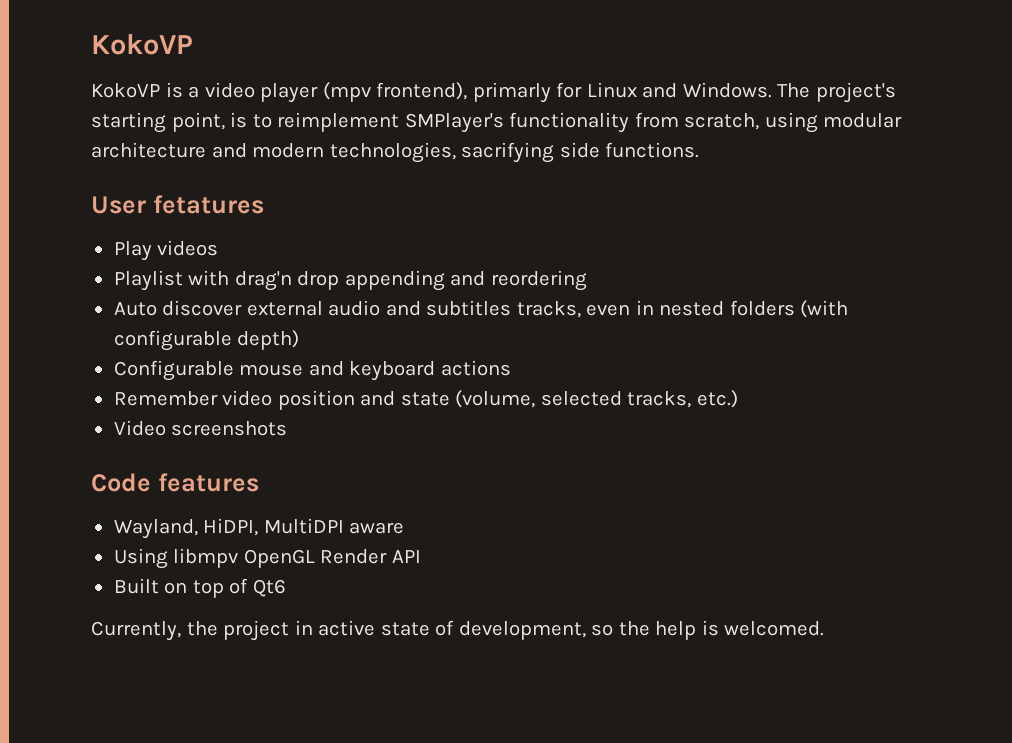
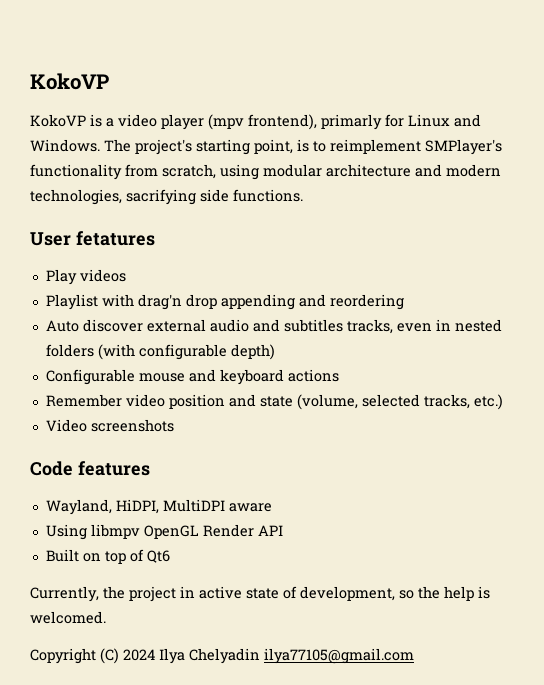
+ Copyright (C) 2024 Ilya Chelyadin ilya77105@gmail.com

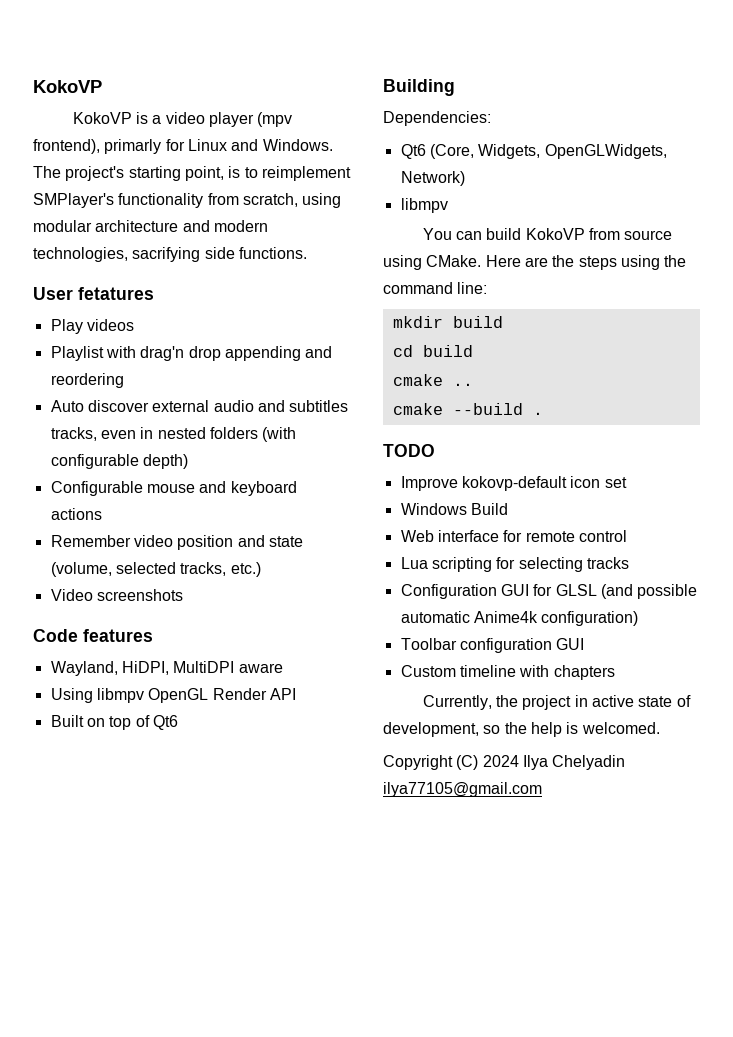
+ Building
+ Dependencies:
+ Qt6 (Core, Widgets, OpenGLWidgets, Network)
+ libmpv
+ You can build KokoVP from source using CMake. Here are the steps using the command line:
+ mkdir build
+ cd build
+ cmake ..
+ cmake --build .
+ TODO
+ Improve kokovp-default icon set
+ Windows Build
+ Web interface for remote control
+ Lua scripting for selecting tracks
+ Configuration GUI for GLSL (and possible automatic Anime4k configuration)
+ Toolbar configuration GUI
+ Custom timeline with chapters

